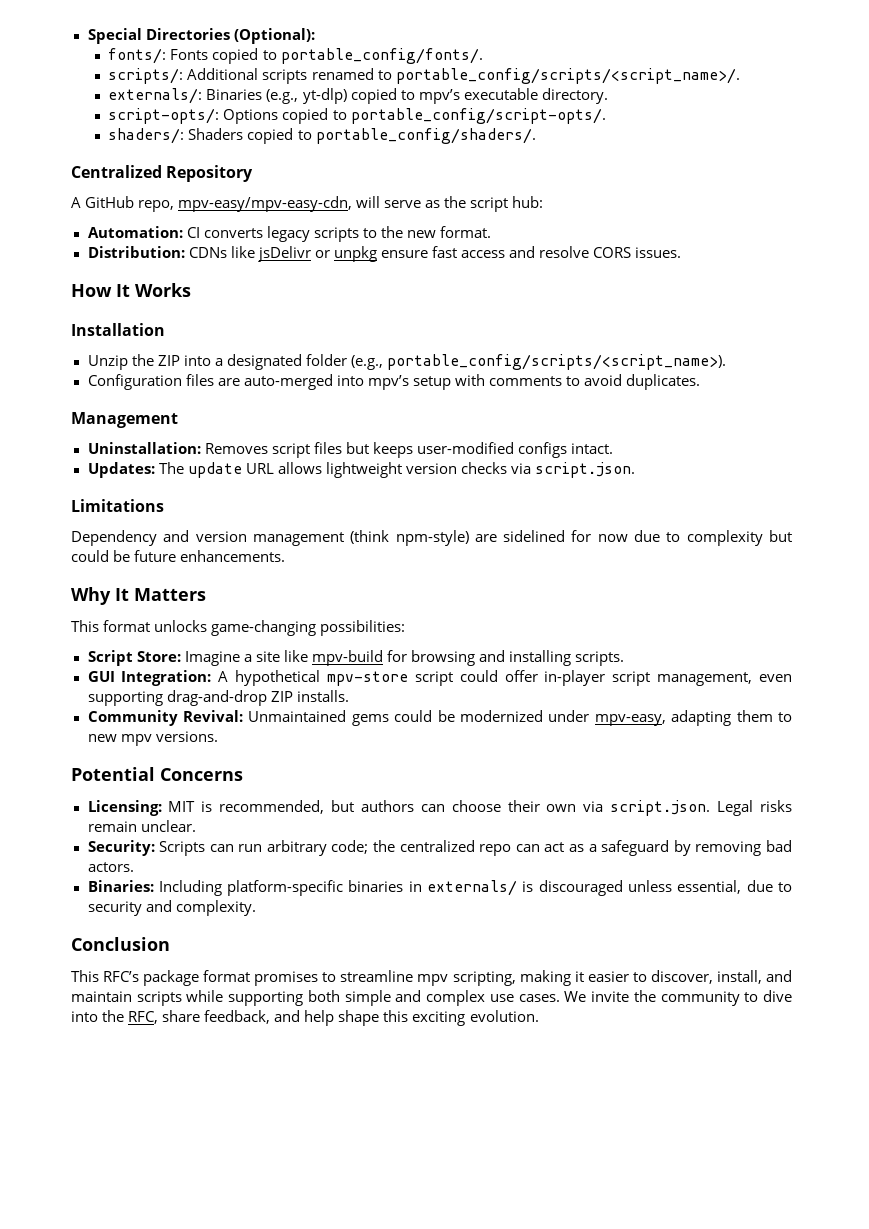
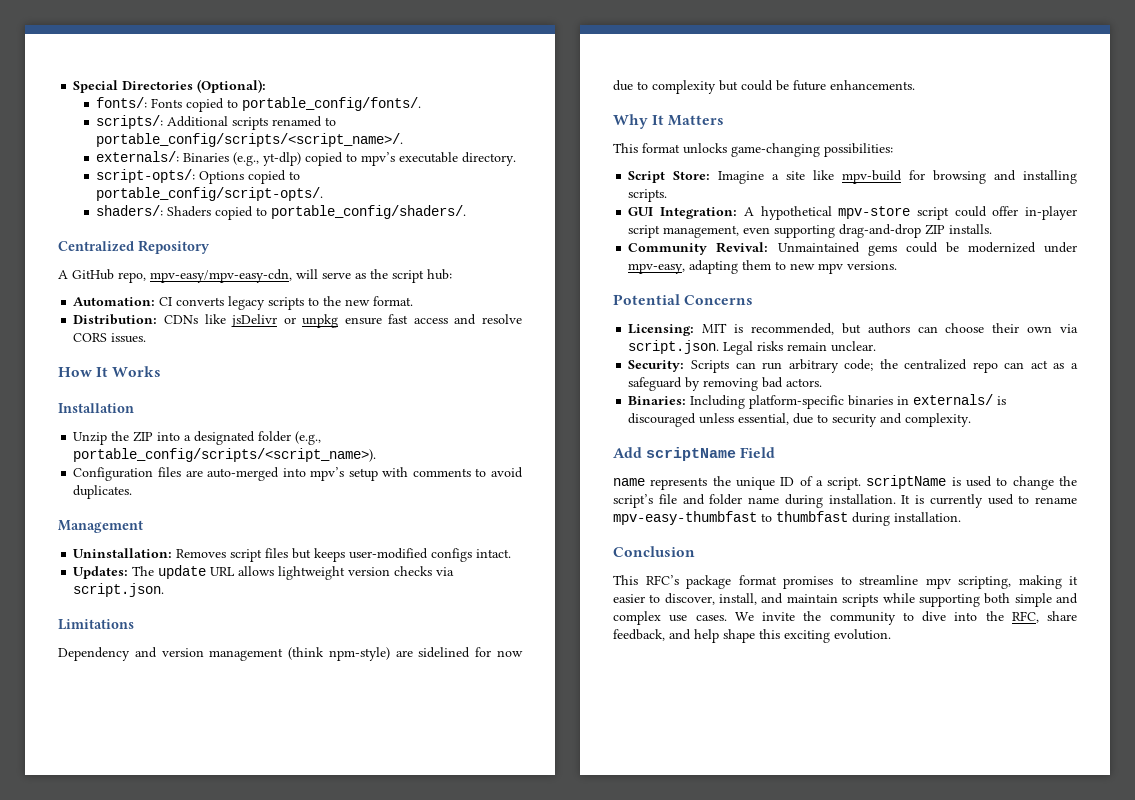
+ Add scriptName Field
+ name represents the unique ID of a script. scriptName is used to change the script’s file and folder name during installation. It is currently used to rename mpv-easy-thumbfast to thumbfast during installation.

